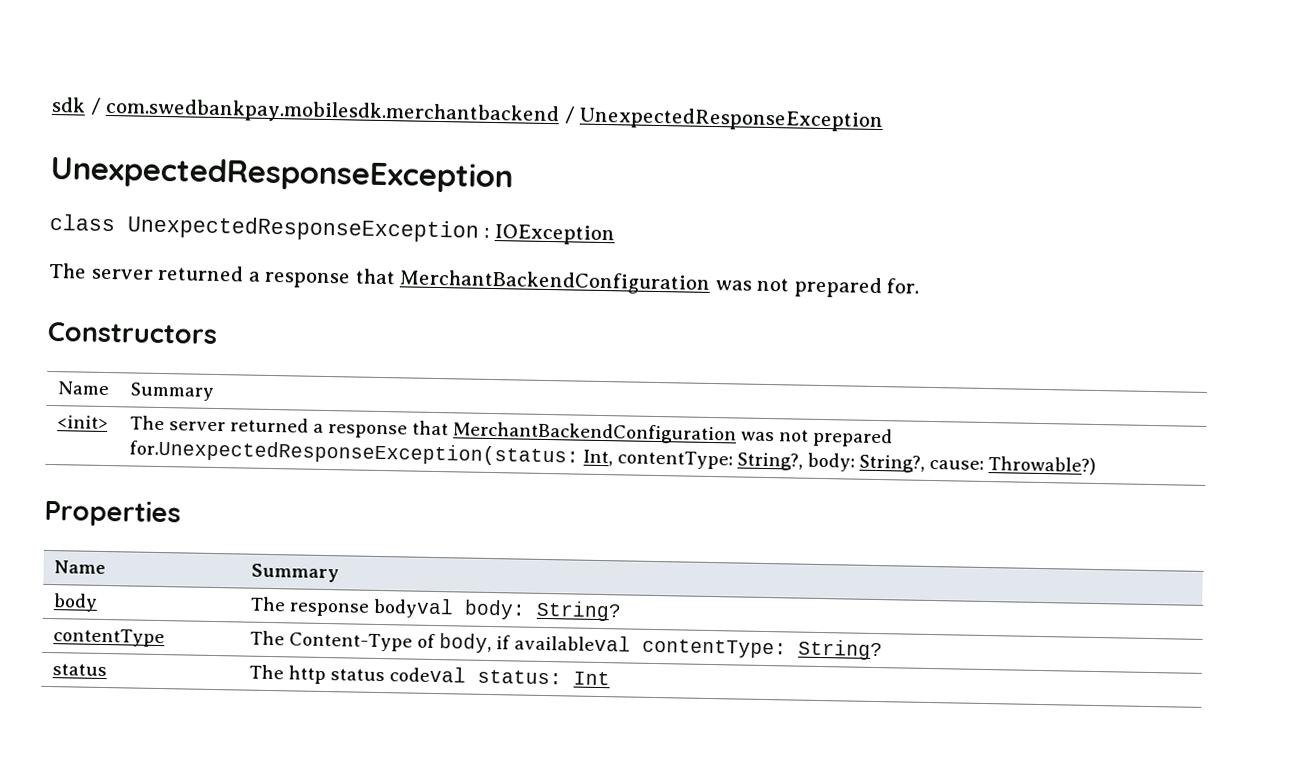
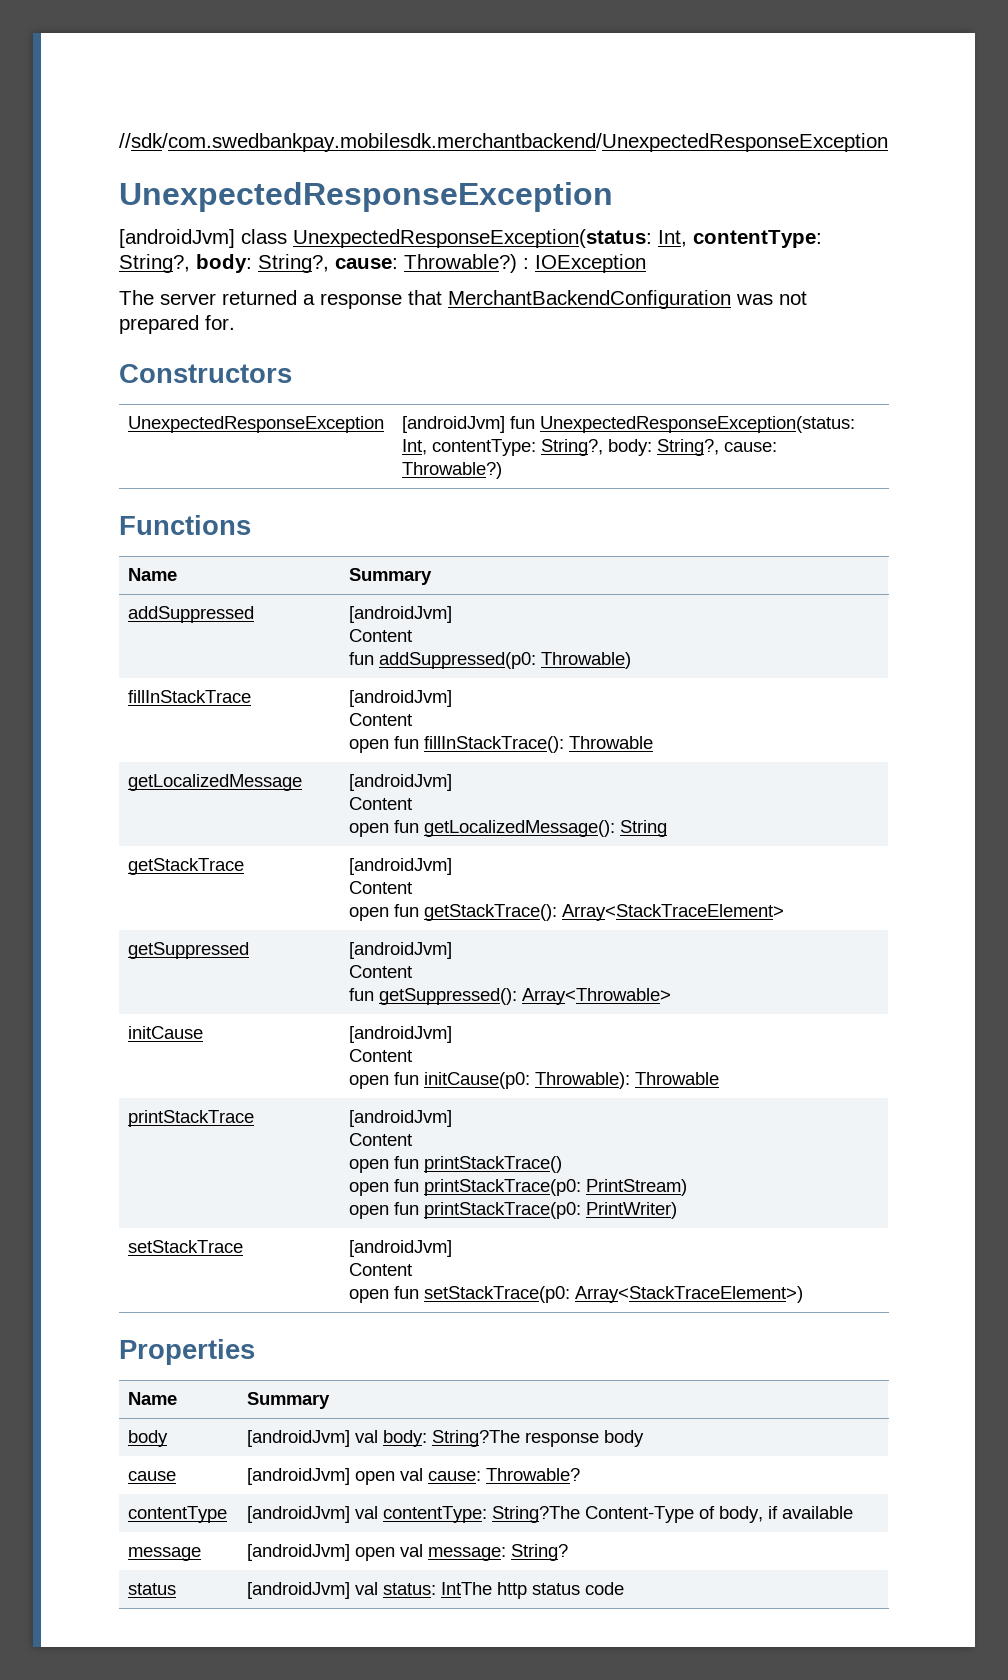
- sdk / com.swedbankpay.mobilesdk.merchantbackend / UnexpectedResponseException
+ //sdk/com.swedbankpay.mobilesdk.merchantbackend/UnexpectedResponseException
  UnexpectedResponseException
- class UnexpectedResponseException : IOException
+ [androidJvm] class UnexpectedResponseException(status: Int, contentType: String?, body: String?, cause: Throwable?) : IOException
  Constructors
- Name | Summary
- <init> | The server returned a response that MerchantBackendConfiguration was not prepared for.UnexpectedResponseException(status: Int, contentType: String?, body: String?, cause: Throwable?)
+ UnexpectedResponseException | [androidJvm] fun UnexpectedResponseException(status: Int, contentType: String?, body: String?, cause: Throwable?)
+ Functions
+ Name | Summary
+ addSuppressed | [androidJvm]
+ Content
+ fun addSuppressed(p0: Throwable)
+ fillInStackTrace | [androidJvm]
+ Content
+ open fun fillInStackTrace(): Throwable
+ getLocalizedMessage | [androidJvm]
+ Content
+ open fun getLocalizedMessage(): String
+ getStackTrace | [androidJvm]
+ Content
+ open fun getStackTrace(): Array<StackTraceElement>
+ getSuppressed | [androidJvm]
+ Content
+ fun getSuppressed(): Array<Throwable>
+ initCause | [androidJvm]
+ Content
+ open fun initCause(p0: Throwable): Throwable
+ printStackTrace | [androidJvm]
+ Content
+ open fun printStackTrace()
+ open fun printStackTrace(p0: PrintStream)
+ open fun printStackTrace(p0: PrintWriter)
+ setStackTrace | [androidJvm]
+ Content
+ open fun setStackTrace(p0: Array<StackTraceElement>)
  Properties
  Name | Summary
- body | The response bodyval body: String?
- contentType | The Content-Type of body, if availableval contentType: String?
- status | The http status codeval status: Int
+ body | [androidJvm] val body: String?The response body
+ cause | [androidJvm] open val cause: Throwable?
+ contentType | [androidJvm] val contentType: String?The Content-Type of body, if available
+ message | [androidJvm] open val message: String?
+ status | [androidJvm] val status: IntThe http status code

